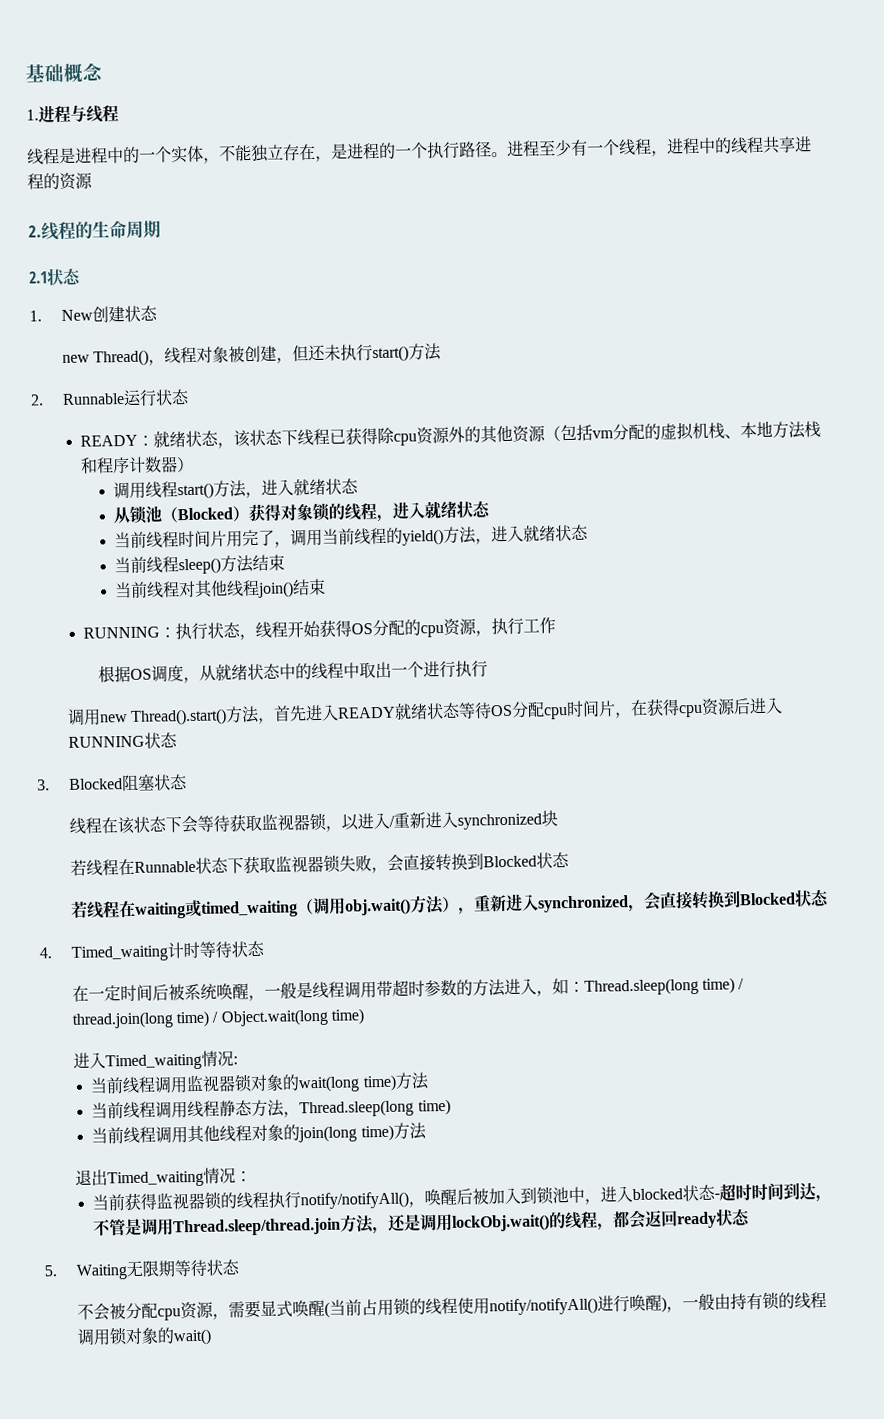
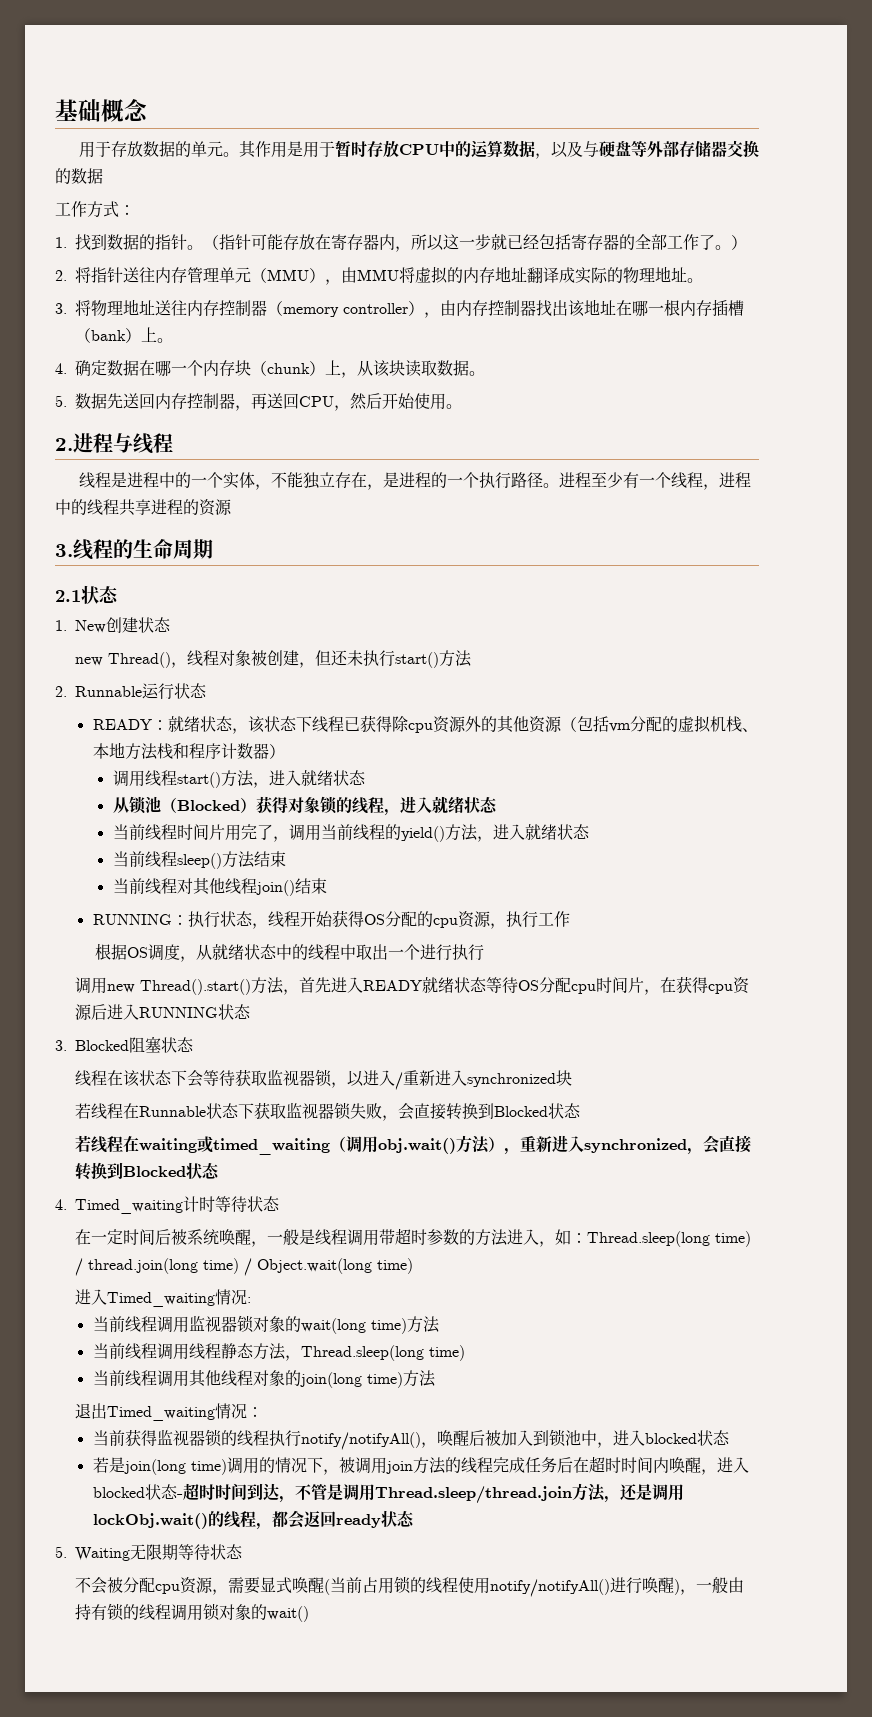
- 1.进程与线程
+ 用于存放数据的单元。其作用是用于暂时存放CPU中的运算数据，以及与硬盘等外部存储器交换的数据
+ 工作方式：
+ 1.找到数据的指针。（指针可能存放在寄存器内，所以这一步就已经包括寄存器的全部工作了。）
+ 2.将指针送往内存管理单元（MMU），由MMU将虚拟的内存地址翻译成实际的物理地址。
+ 3.将物理地址送往内存控制器（memory controller），由内存控制器找出该地址在哪一根内存插槽（bank）上。
+ 4.确定数据在哪一个内存块（chunk）上，从该块读取数据。
+ 5.数据先送回内存控制器，再送回CPU，然后开始使用。
+ 2.进程与线程
- 2.线程的生命周期
+ 3.线程的生命周期
- 当前获得监视器锁的线程执行notify/notifyAll()，唤醒后被加入到锁池中，进入blocked状态-超时时间到达，不管是调用Thread.sleep/thread.join方法，还是调用lockObj.wait()的线程，都会返回ready状态
+ 当前获得监视器锁的线程执行notify/notifyAll()，唤醒后被加入到锁池中，进入blocked状态
+ 若是join(long time)调用的情况下，被调用join方法的线程完成任务后在超时时间内唤醒，进入blocked状态-超时时间到达，不管是调用Thread.sleep/thread.join方法，还是调用lockObj.wait()的线程，都会返回ready状态

